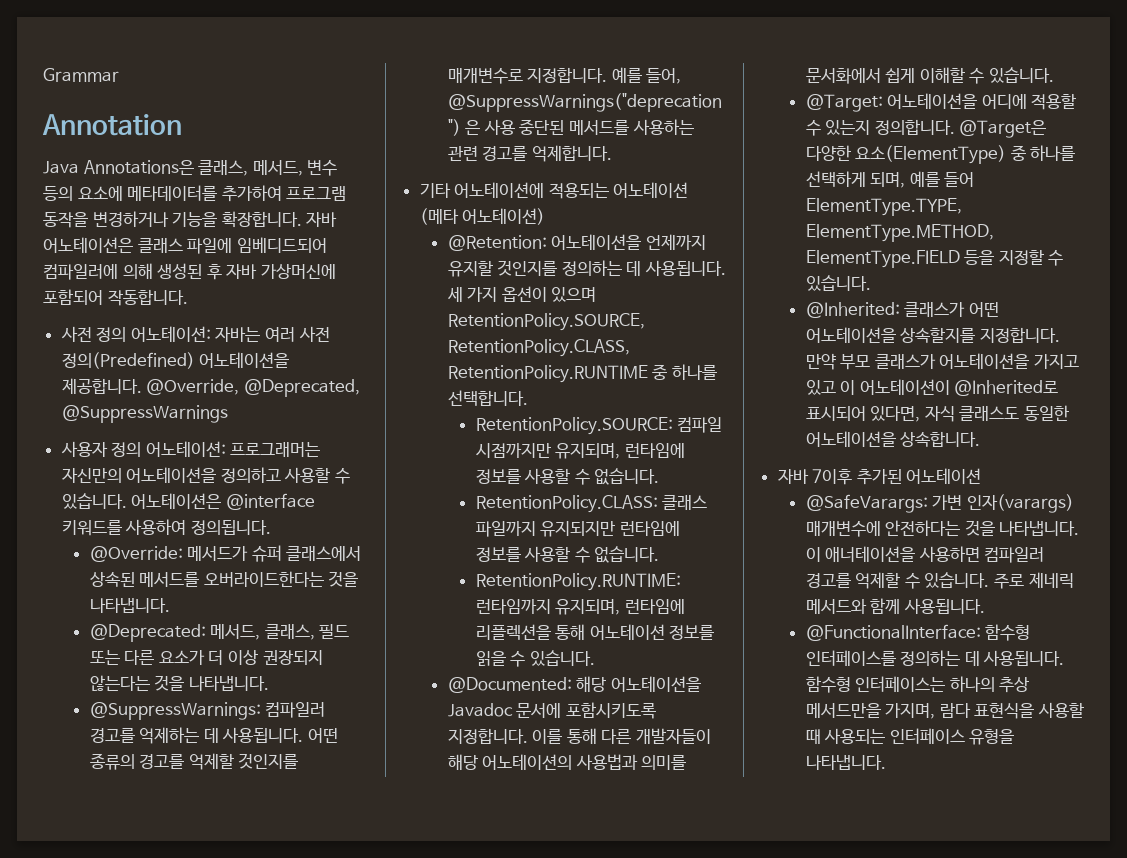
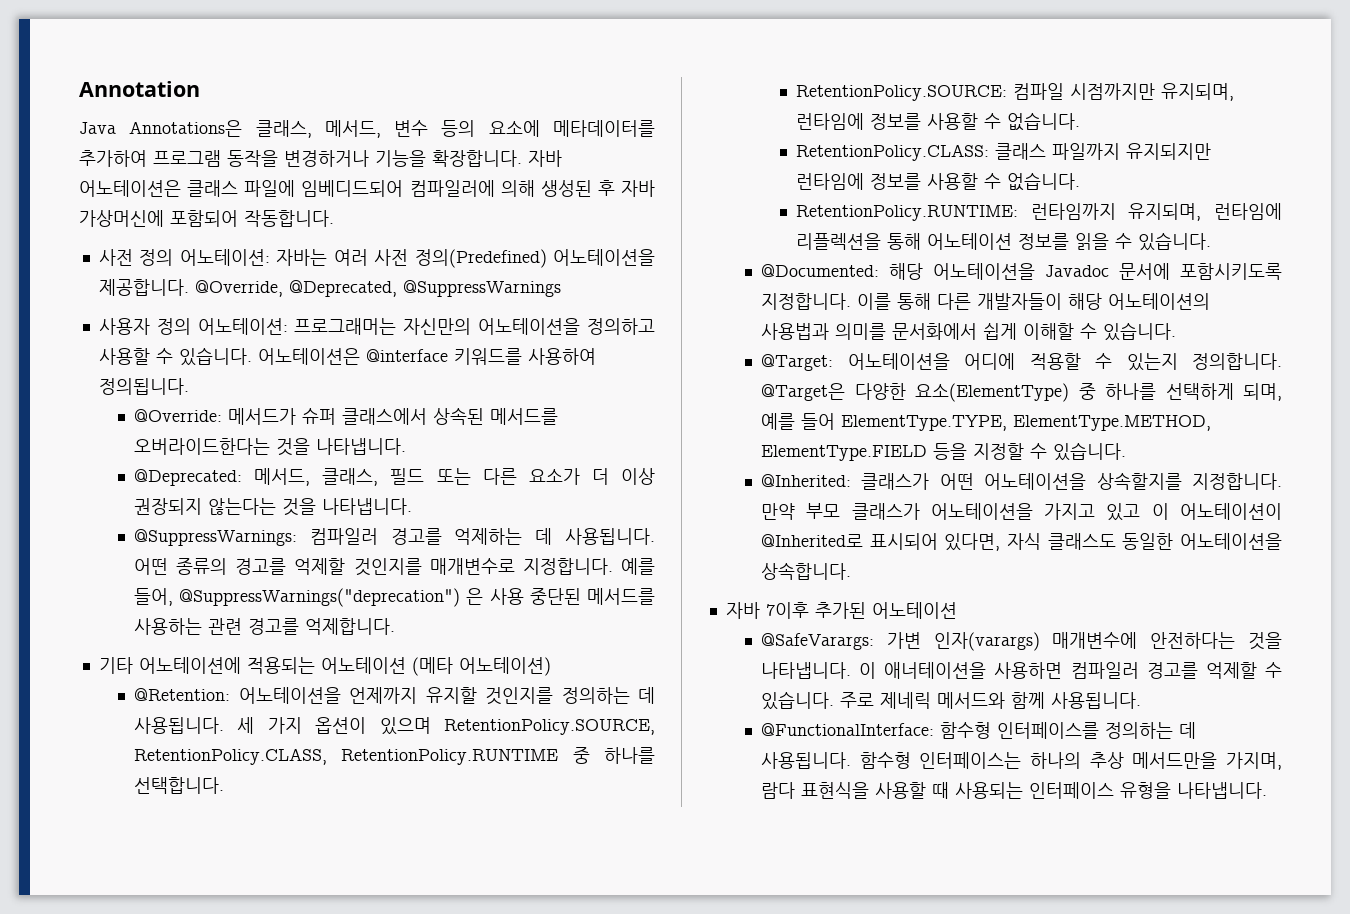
- Grammar

